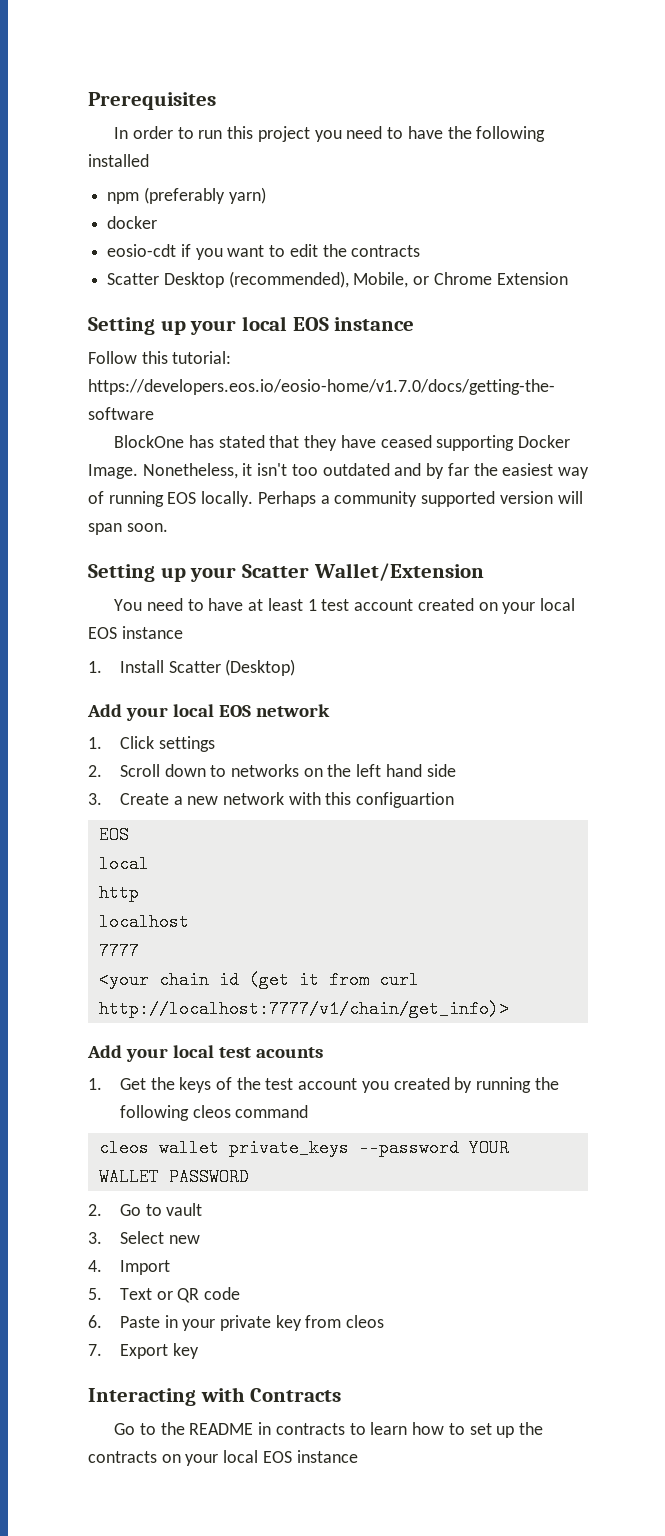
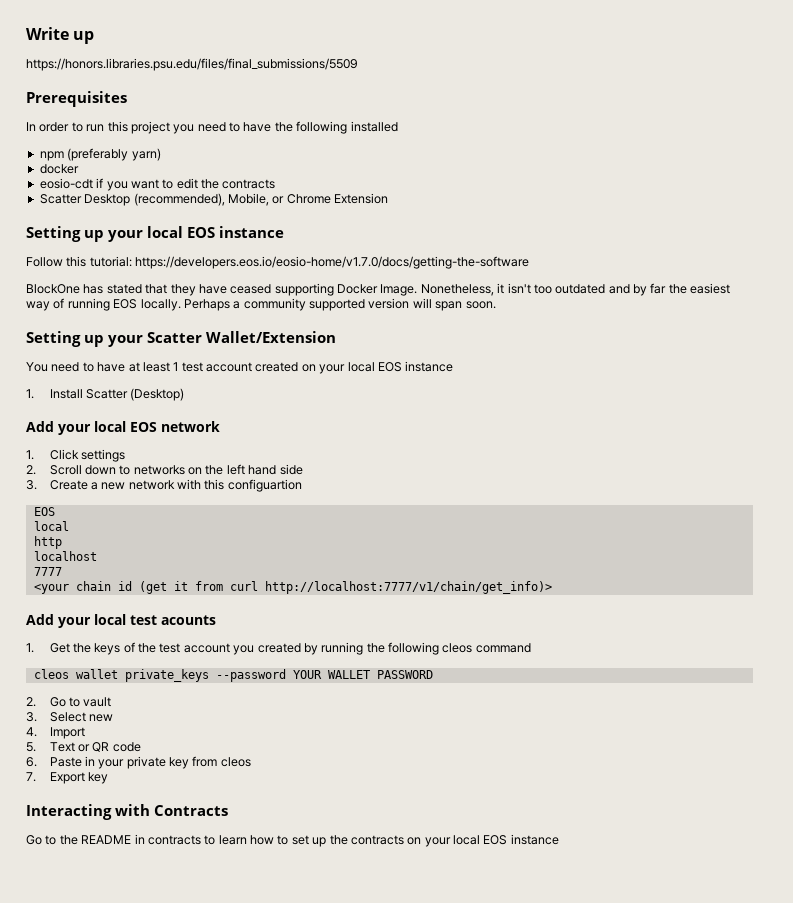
+ Write up
+ https://honors.libraries.psu.edu/files/final_submissions/5509

